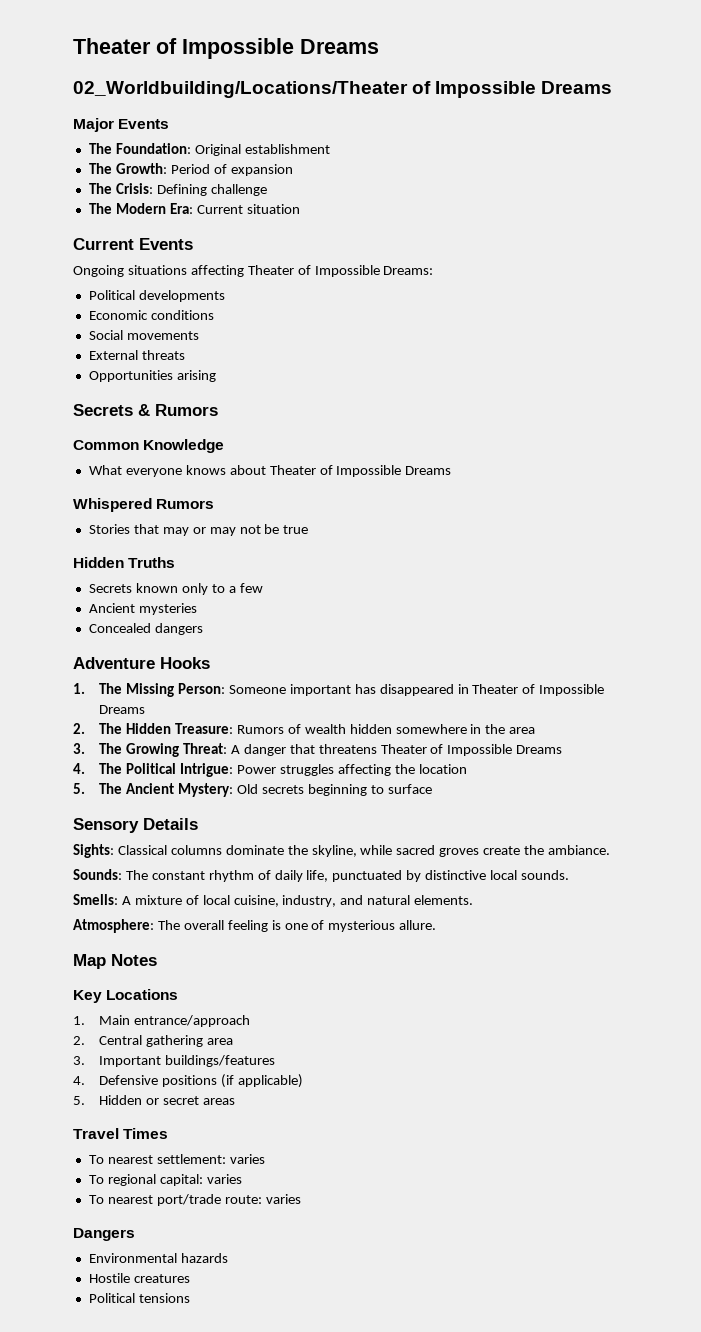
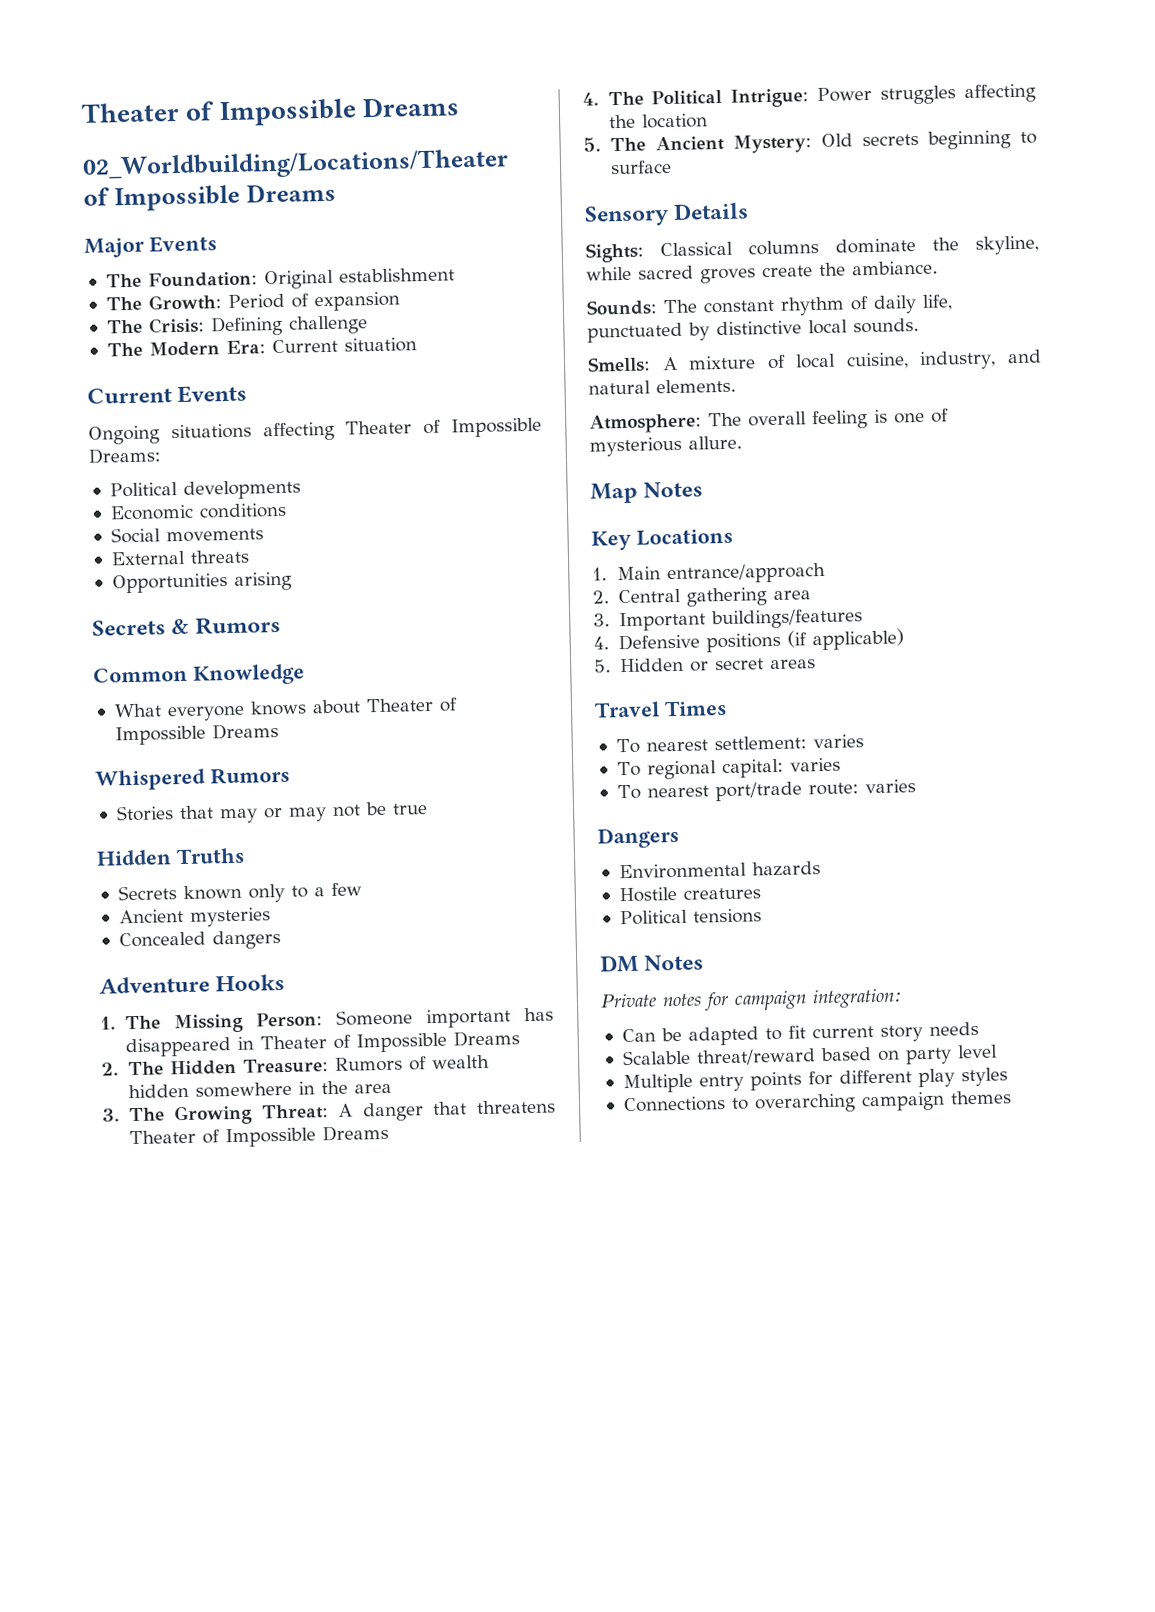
+ DM Notes
+ Private notes for campaign integration:
+ Can be adapted to fit current story needs
+ Scalable threat/reward based on party level
+ Multiple entry points for different play styles
+ Connections to overarching campaign themes

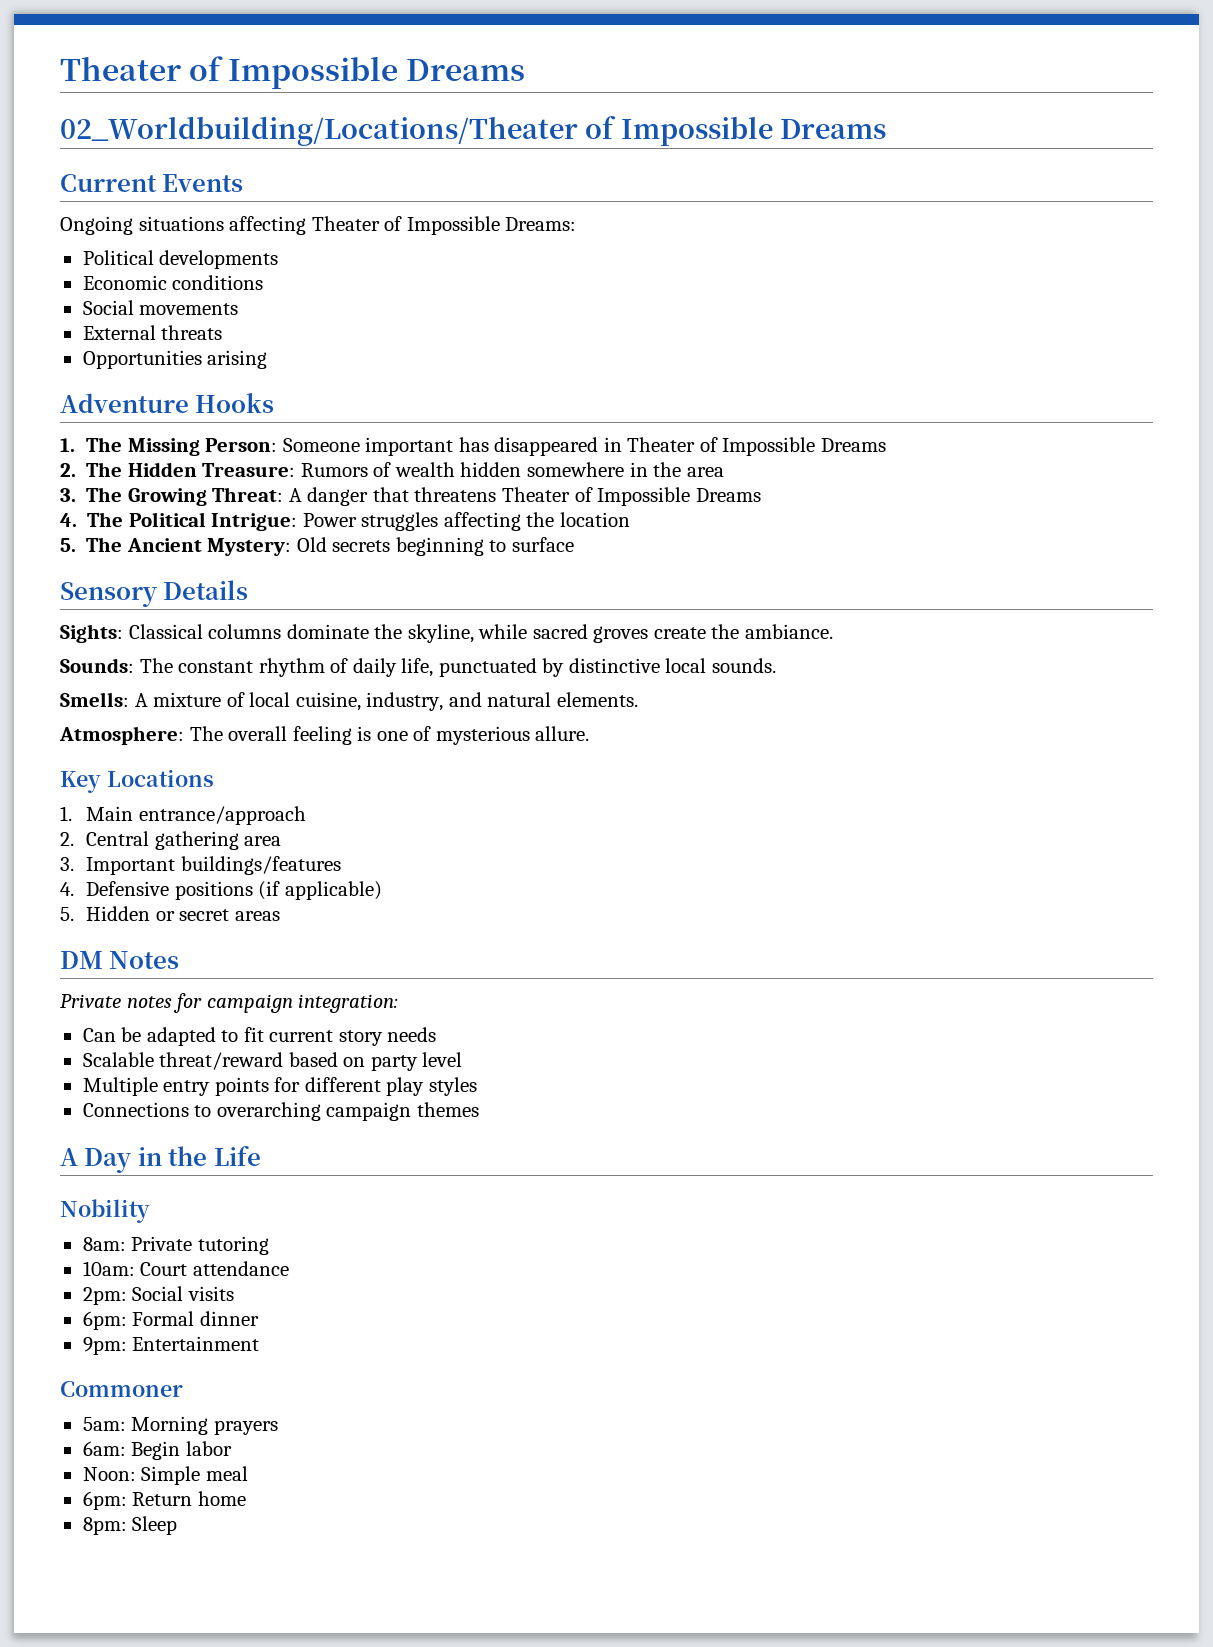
- Major Events
- The Foundation: Original establishment
- The Growth: Period of expansion
- The Crisis: Defining challenge
- The Modern Era: Current situation
- Secrets & Rumors
- Common Knowledge
- What everyone knows about Theater of Impossible Dreams
- Whispered Rumors
- Stories that may or may not be true
- Hidden Truths
- Secrets known only to a few
- Ancient mysteries
- Concealed dangers
- Map Notes
- Travel Times
- To nearest settlement: varies
- To regional capital: varies
- To nearest port/trade route: varies
- Dangers
- Environmental hazards
- Hostile creatures
- Political tensions
+ A Day in the Life
+ Nobility
+ 8am: Private tutoring
+ 10am: Court attendance
+ 2pm: Social visits
+ 6pm: Formal dinner
+ 9pm: Entertainment
+ Commoner
+ 5am: Morning prayers
+ 6am: Begin labor
+ Noon: Simple meal
+ 6pm: Return home
+ 8pm: Sleep

